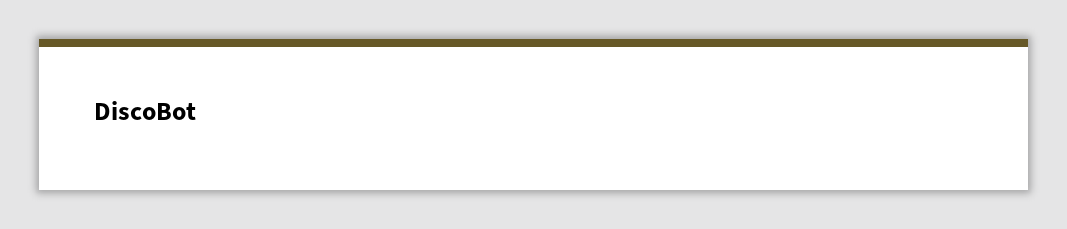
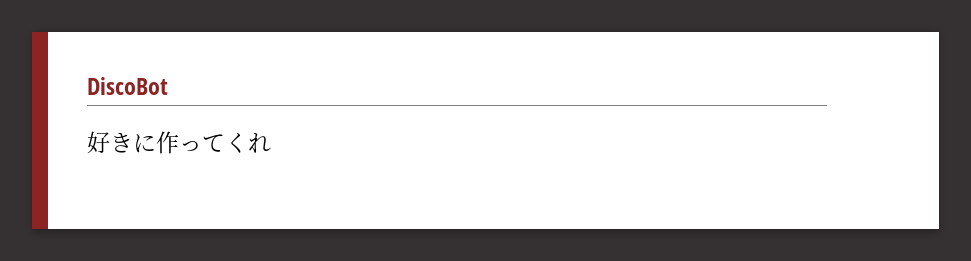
+ 好きに作ってくれ

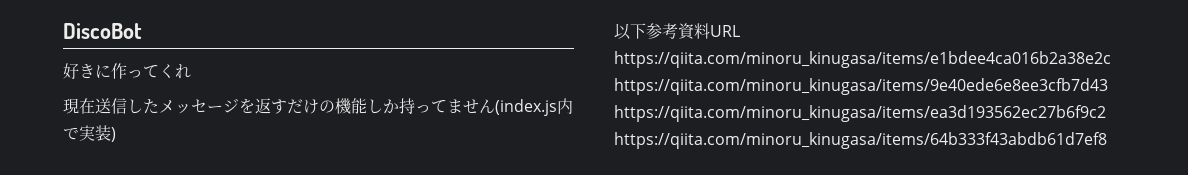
+ 現在送信したメッセージを返すだけの機能しか持ってません(index.js内で実装)
+ 以下参考資料URL https://qiita.com/minoru_kinugasa/items/e1bdee4ca016b2a38e2c https://qiita.com/minoru_kinugasa/items/9e40ede6e8ee3cfb7d43 https://qiita.com/minoru_kinugasa/items/ea3d193562ec27b6f9c2 https://qiita.com/minoru_kinugasa/items/64b333f43abdb61d7ef8

